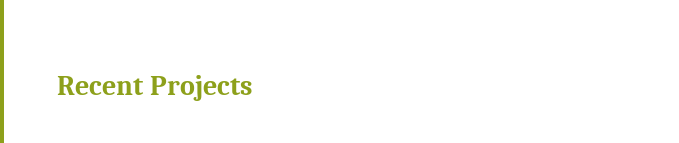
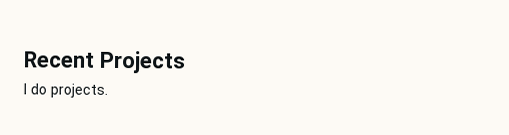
+ I do projects.

